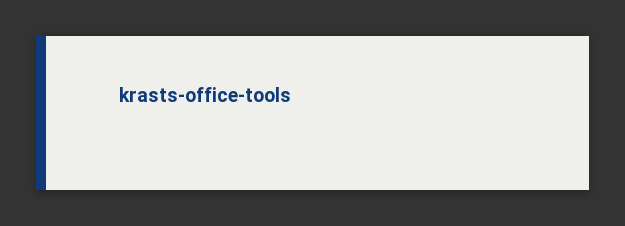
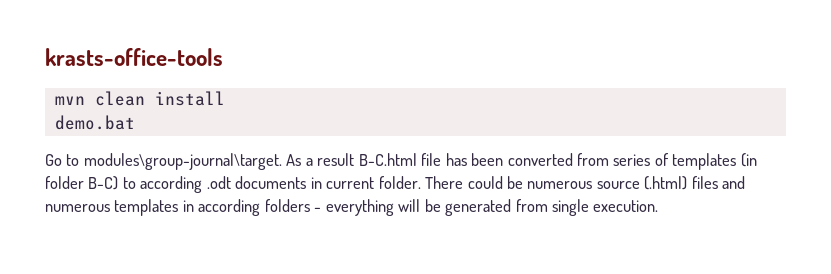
+ mvn clean install
+ demo.bat
+ Go to modules\group-journal\target. As a result B-C.html file has been converted from series of templates (in folder B-C) to according .odt documents in current folder. There could be numerous source (.html) files and numerous templates in according folders - everything will be generated from single execution.

